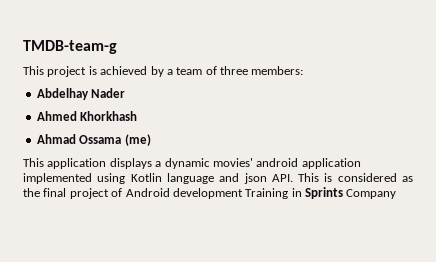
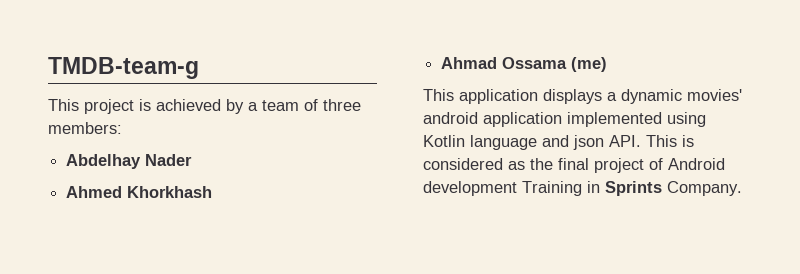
- This application displays a dynamic movies' android application implemented using Kotlin language and json API. This is considered as the final project of Android development Training in Sprints Company
+ This application displays a dynamic movies' android application implemented using Kotlin language and json API. This is considered as the final project of Android development Training in Sprints Company.

